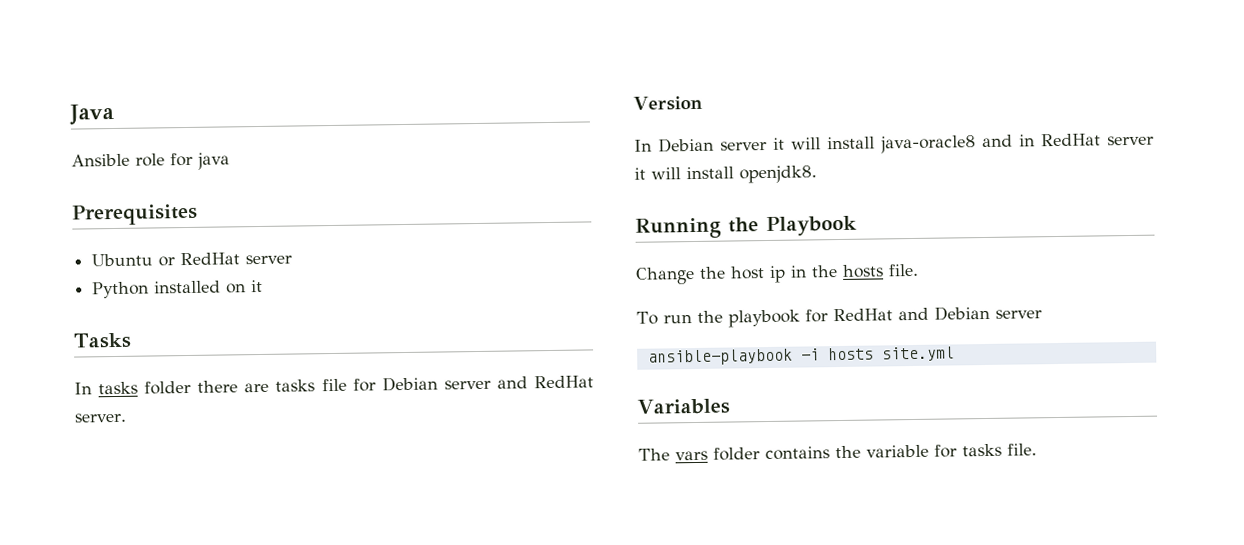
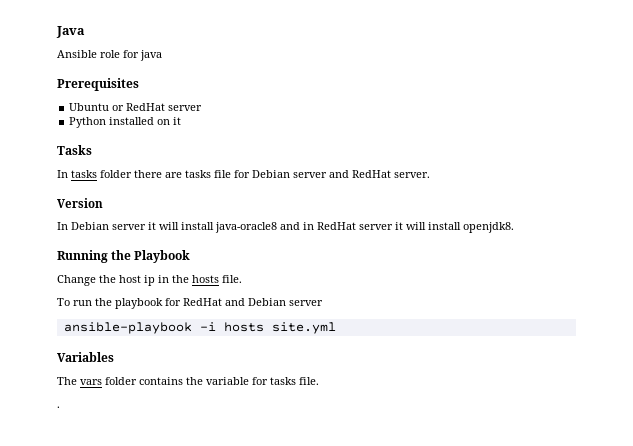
+ .

